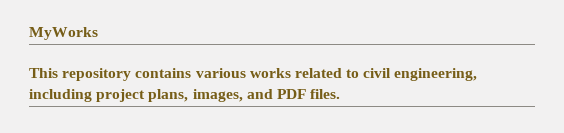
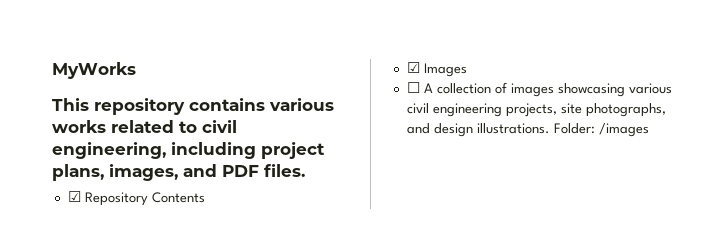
+ ☑ Repository Contents
+ ☑ Images
+ ☐ A collection of images showcasing various civil engineering projects, site photographs, and design illustrations. Folder: /images

